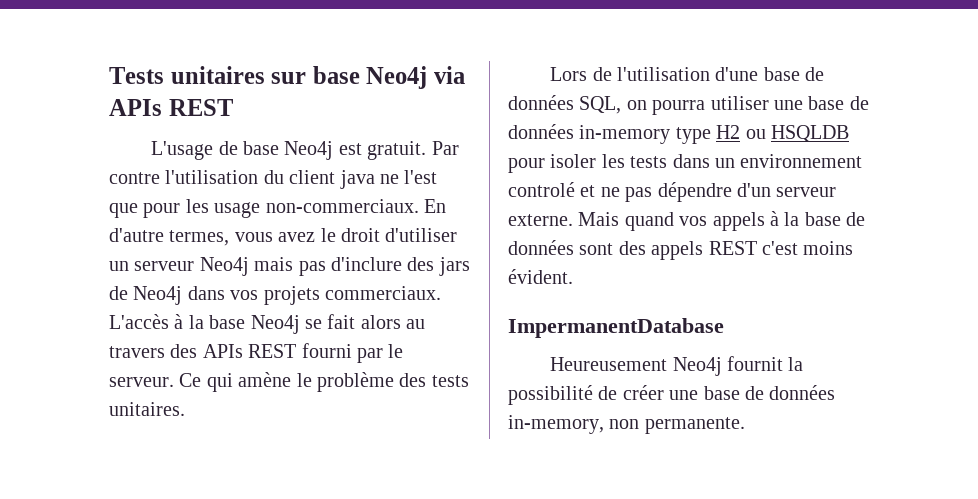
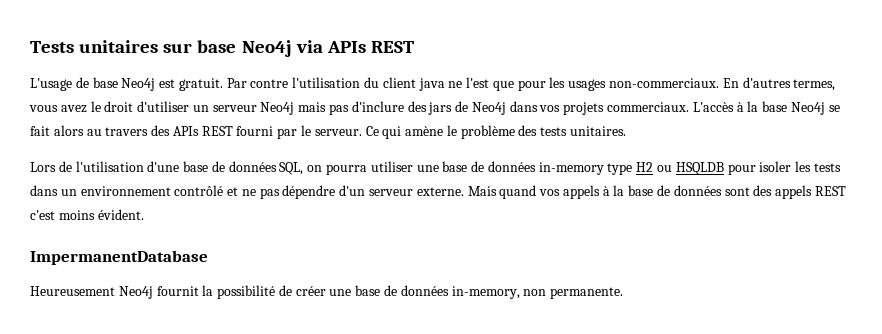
- Par contre l'utilisation du client java ne l'est que pour les usage non-commerciaux.
+ Par contre l'utilisation du client java ne l'est que pour les usages non-commerciaux.
- En d'autre termes, vous avez le droit d'utiliser un serveur Neo4j mais pas d'inclure des jars de Neo4j dans vos projets commerciaux.
+ En d'autres termes, vous avez le droit d'utiliser un serveur Neo4j mais pas d'inclure des jars de Neo4j dans vos projets commerciaux.
- Lors de l'utilisation d'une base de données SQL, on pourra utiliser une base de données in-memory type H2 ou HSQLDB pour isoler les tests dans un environnement controlé et ne pas dépendre d'un serveur externe.
+ Lors de l'utilisation d'une base de données SQL, on pourra utiliser une base de données in-memory type H2 ou HSQLDB pour isoler les tests dans un environnement contrôlé et ne pas dépendre d'un serveur externe.

